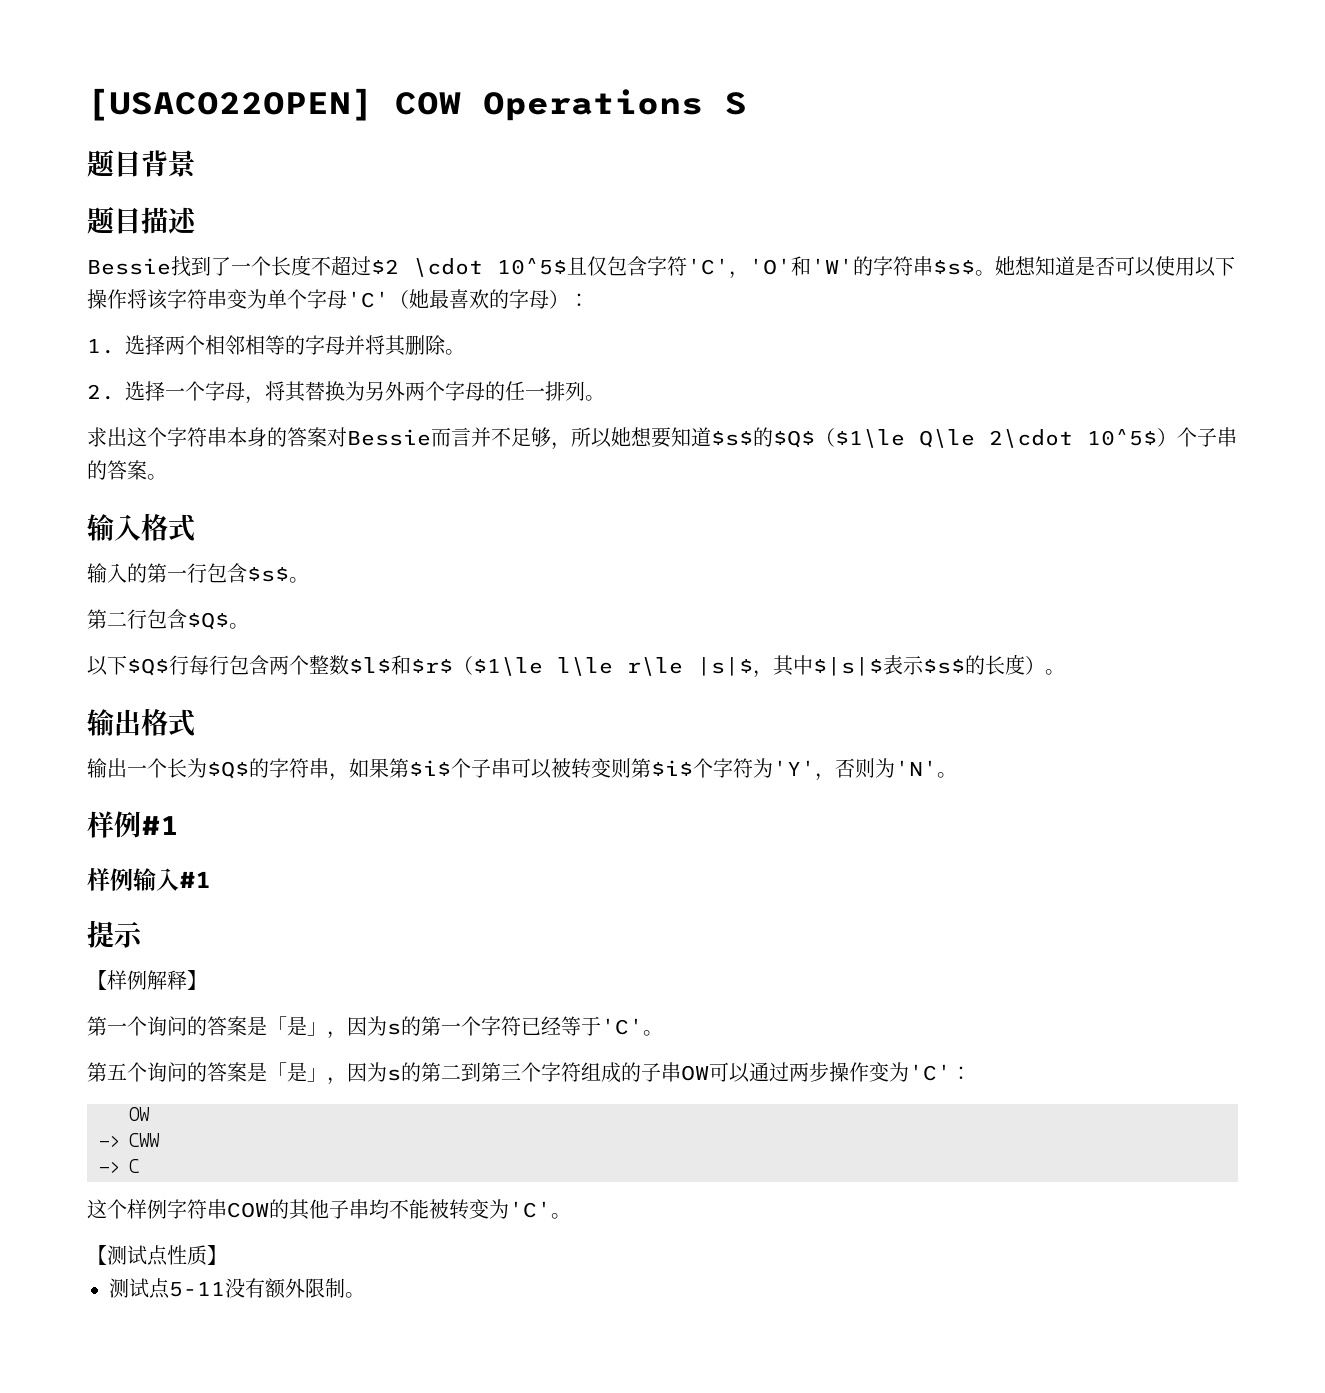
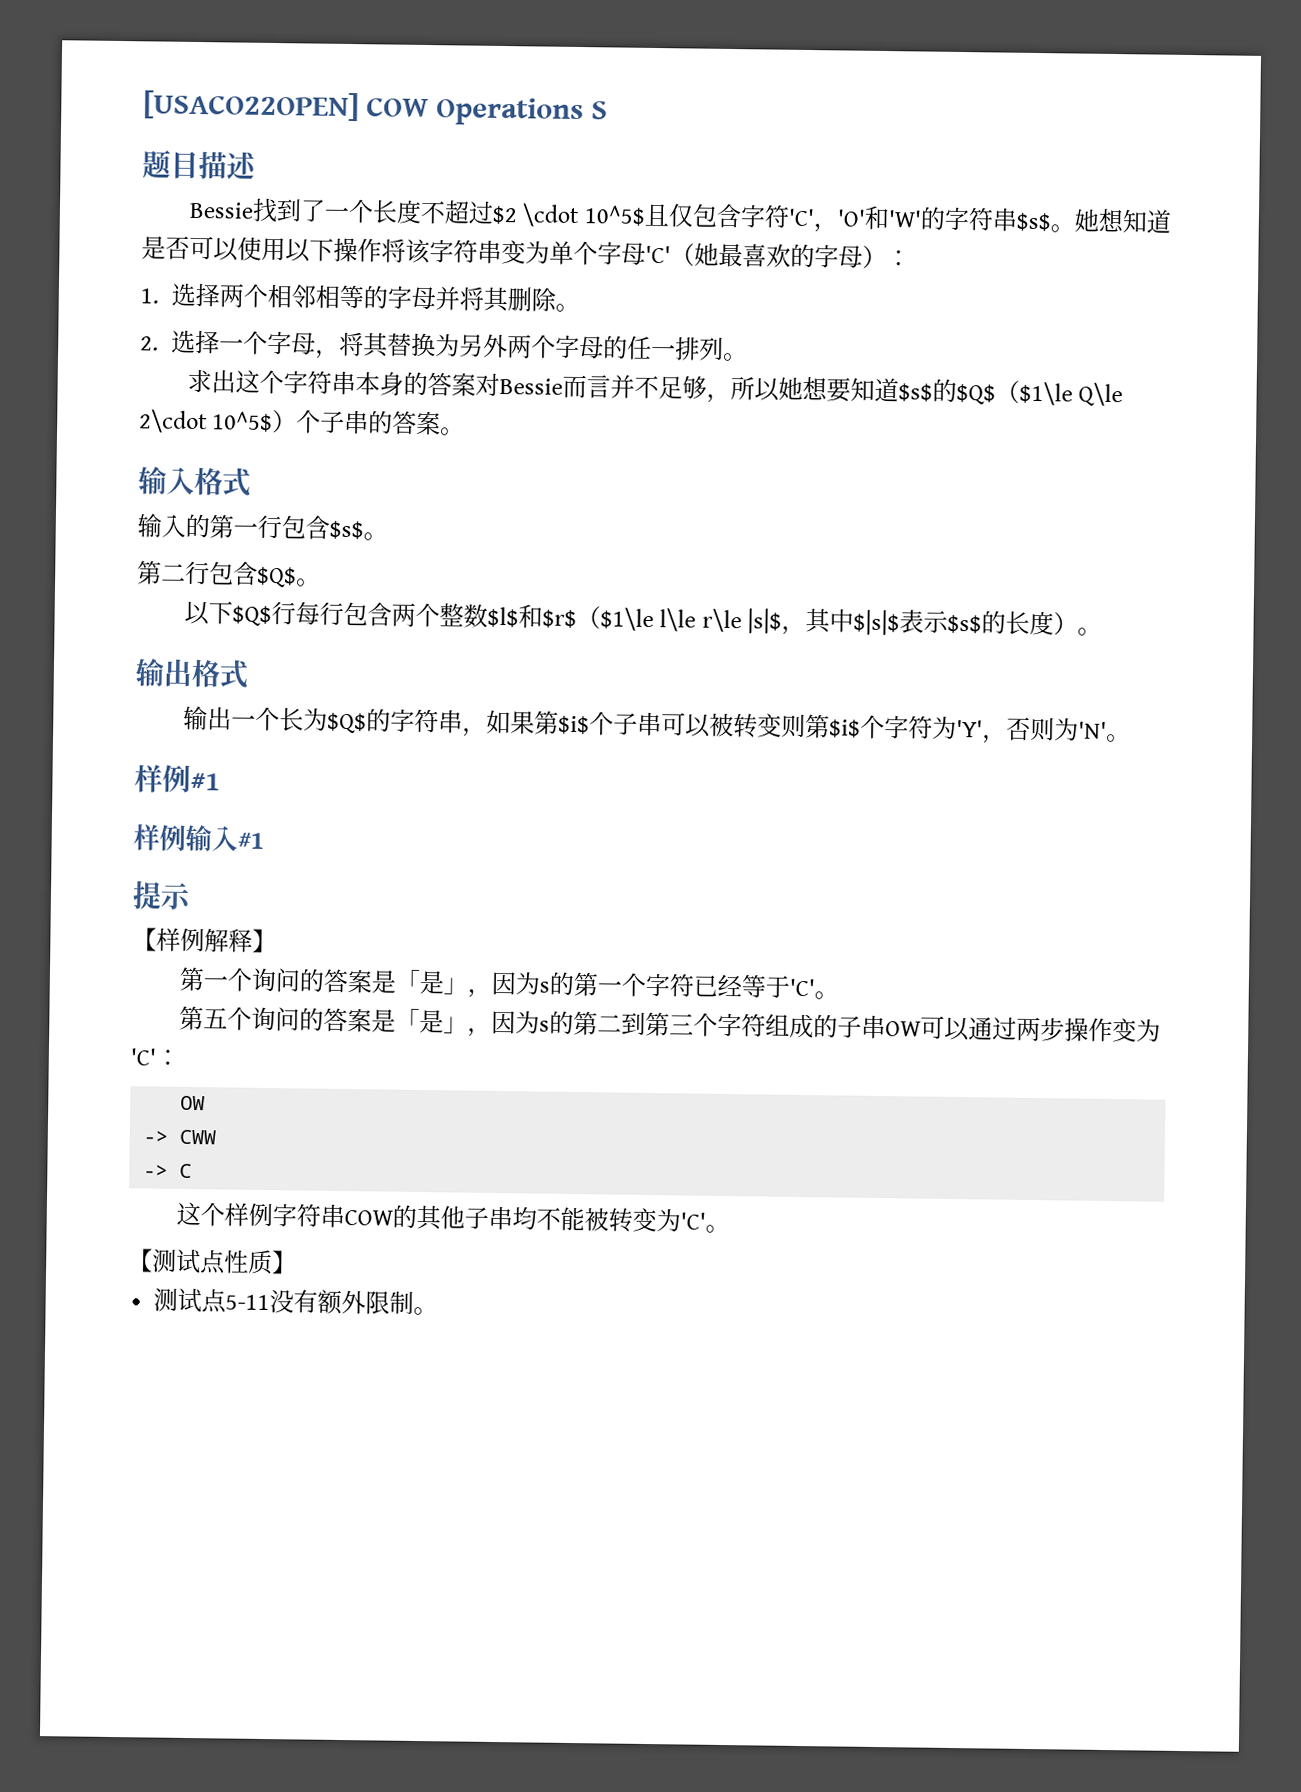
- 题目背景

